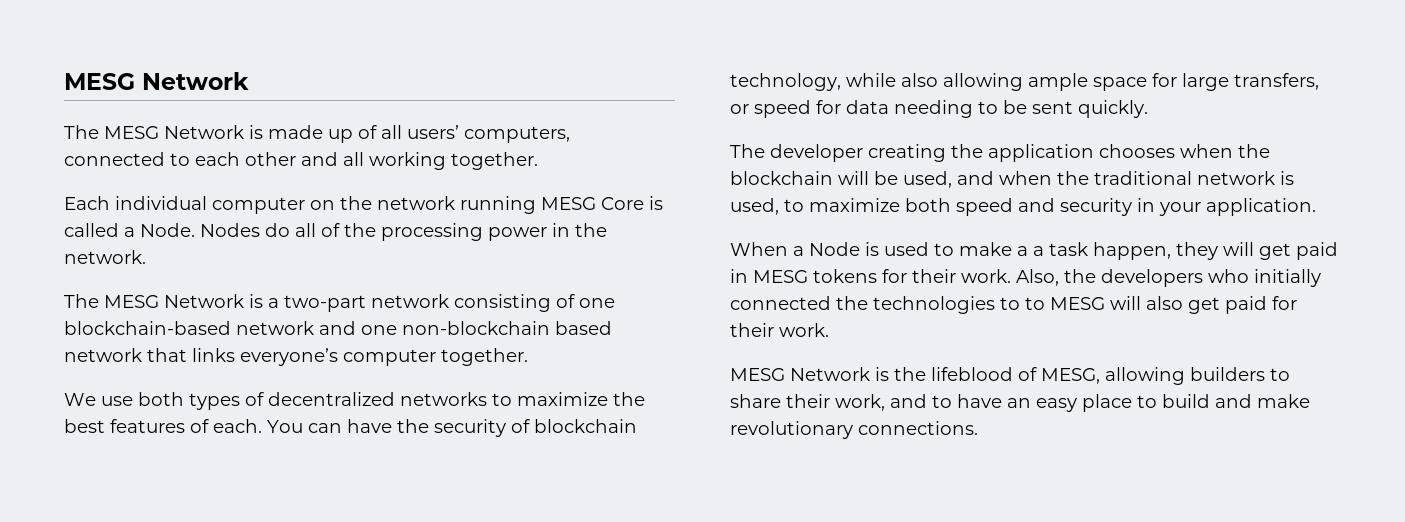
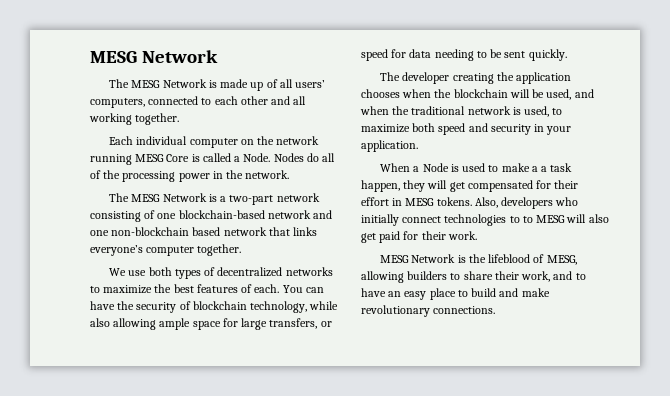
- When a Node is used to make a a task happen, they will get paid in MESG tokens for their work. Also, the developers who initially connected the technologies to to MESG will also get paid for their work.
+ When a Node is used to make a a task happen, they will get compensated for their effort in MESG tokens. Also, developers who initially connect technologies to to MESG will also get paid for their work.

